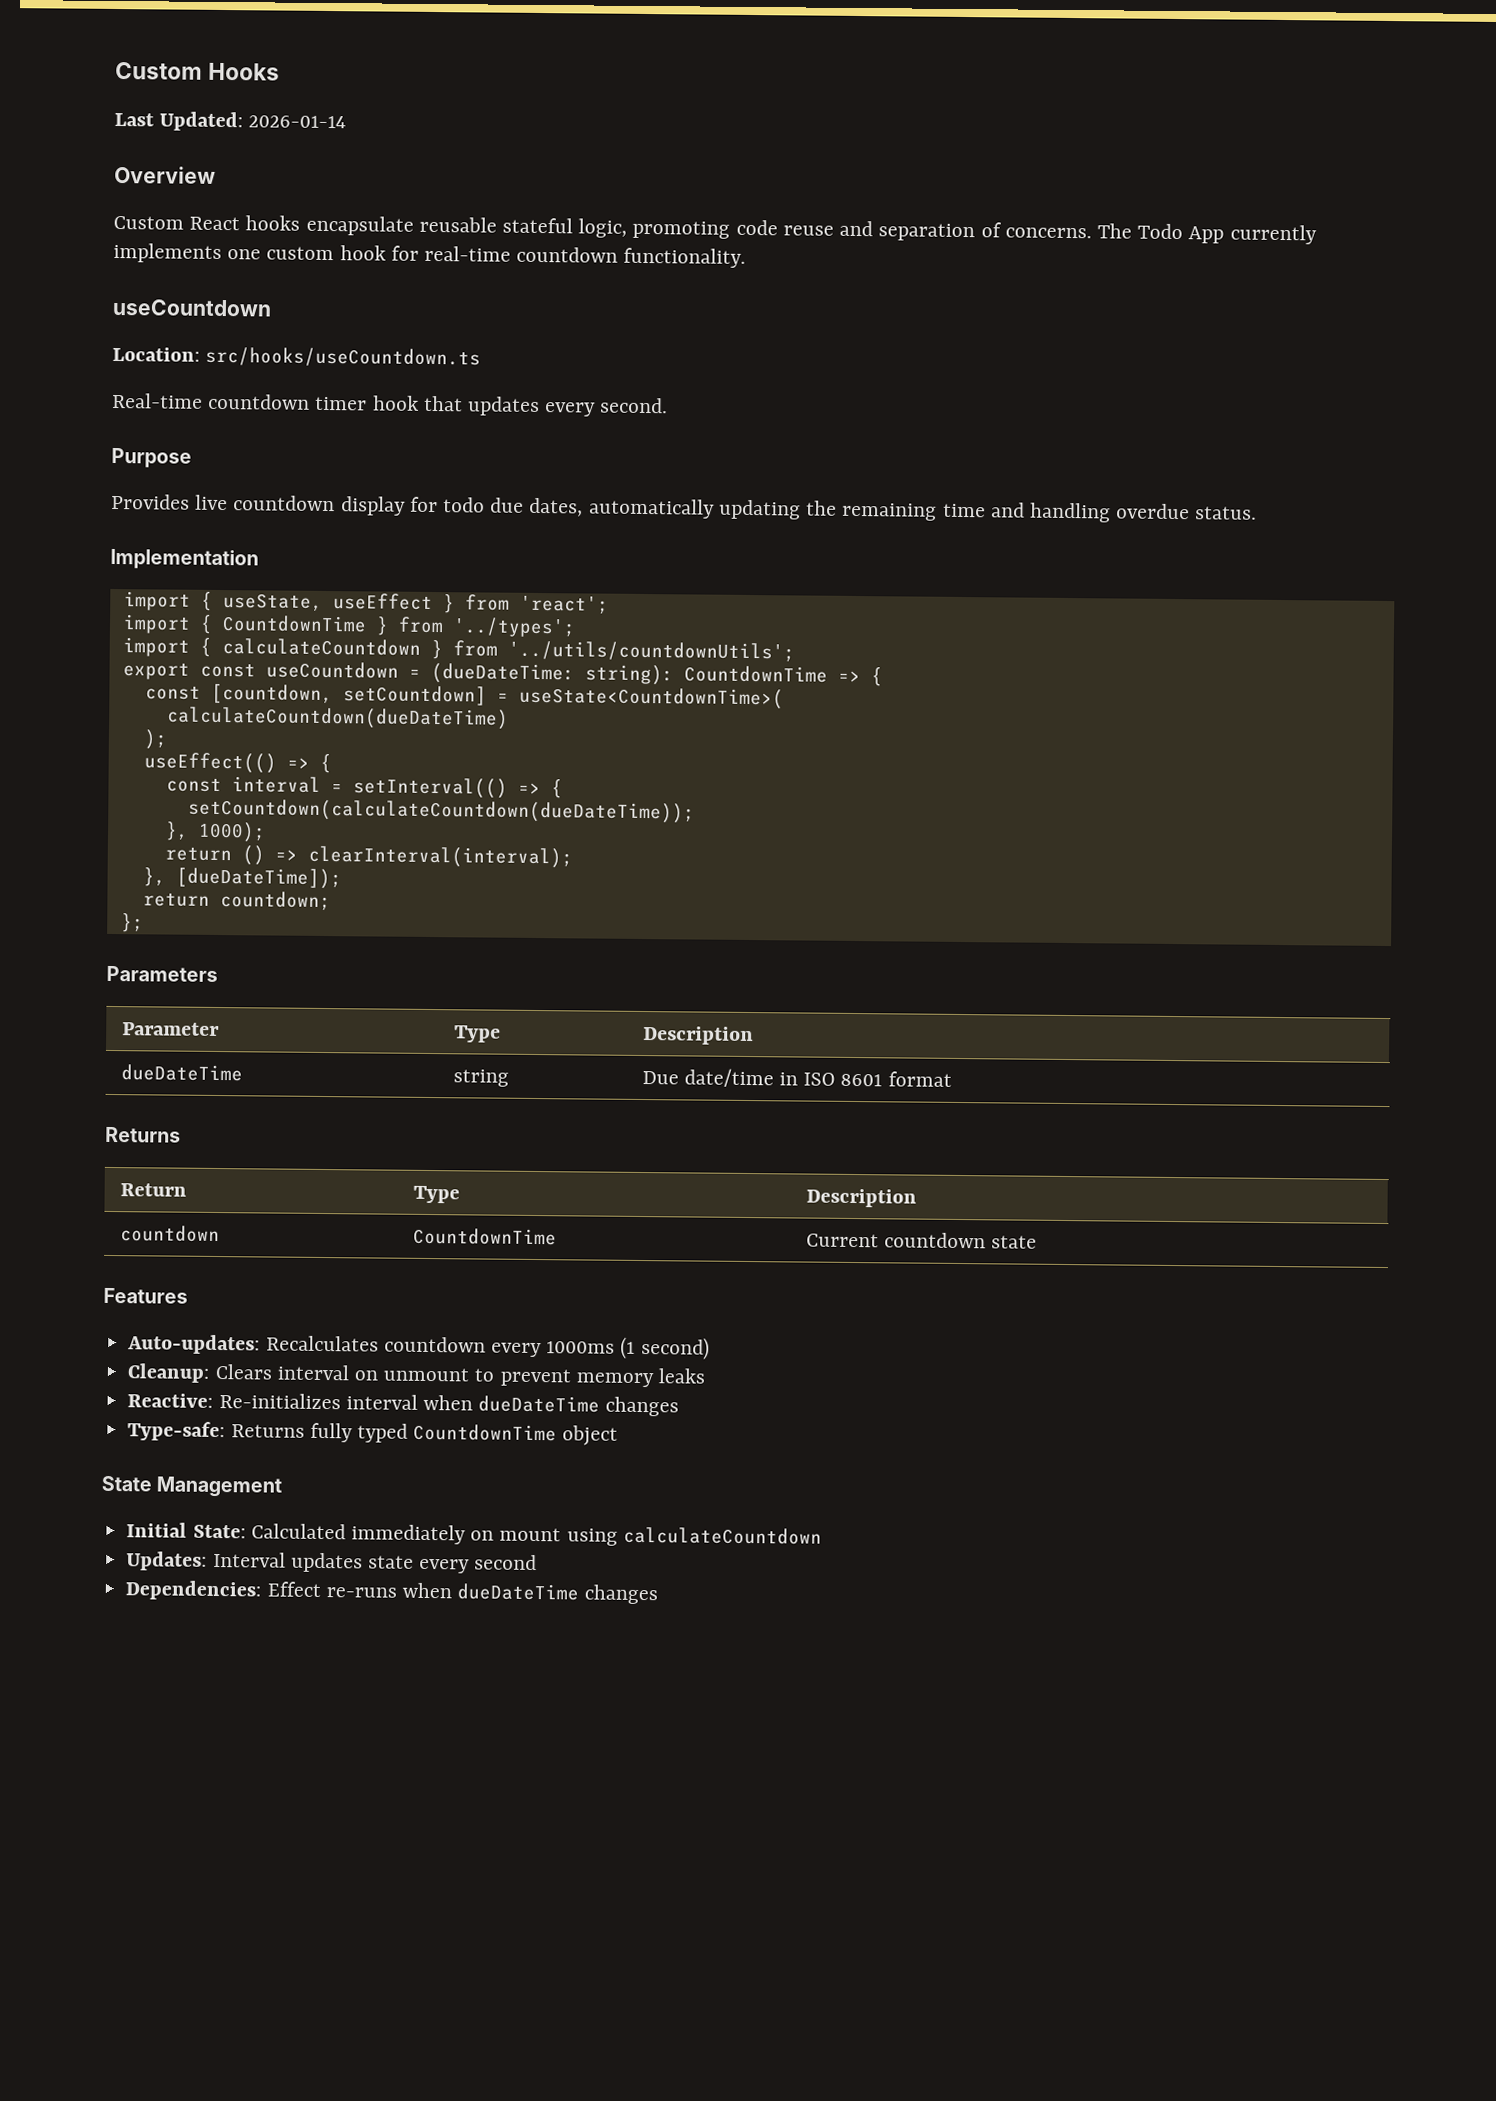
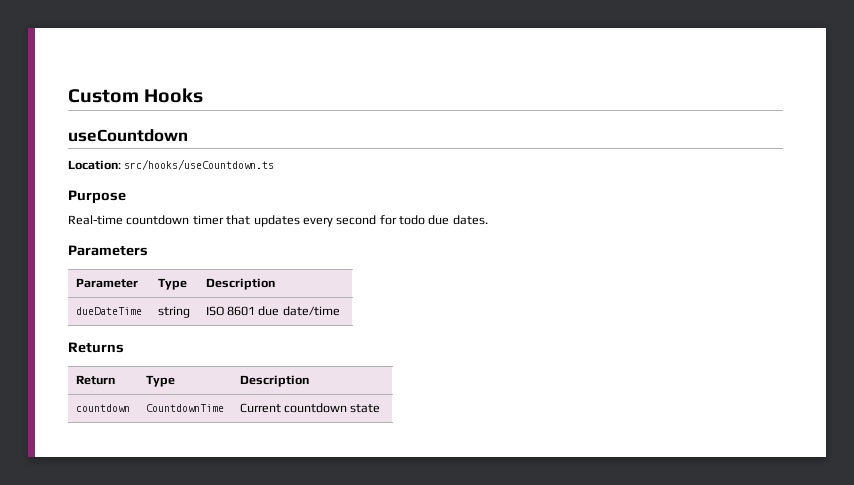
- Last Updated: 2026-01-14
- Overview
- Custom React hooks encapsulate reusable stateful logic, promoting code reuse and separation of concerns. The Todo App currently implements one custom hook for real-time countdown functionality.
+ Purpose
- Real-time countdown timer hook that updates every second.
- Purpose
- Provides live countdown display for todo due dates, automatically updating the remaining time and handling overdue status.
- Implementation
- import { useState, useEffect } from 'react';
- import { CountdownTime } from '../types';
- import { calculateCountdown } from '../utils/countdownUtils';
- export const useCountdown = (dueDateTime: string): CountdownTime => {
- const [countdown, setCountdown] = useState<CountdownTime>(
- calculateCountdown(dueDateTime)
- );
- useEffect(() => {
- const interval = setInterval(() => {
- setCountdown(calculateCountdown(dueDateTime));
- }, 1000);
- return () => clearInterval(interval);
- }, [dueDateTime]);
- return countdown;
- };
+ Real-time countdown timer that updates every second for todo due dates.
- dueDateTime | string | Due date/time in ISO 8601 format
+ dueDateTime | string | ISO 8601 due date/time
- Features
- Auto-updates: Recalculates countdown every 1000ms (1 second)
- Cleanup: Clears interval on unmount to prevent memory leaks
- Reactive: Re-initializes interval when dueDateTime changes
- Type-safe: Returns fully typed CountdownTime object
- State Management
- Initial State: Calculated immediately on mount using calculateCountdown
- Updates: Interval updates state every second
- Dependencies: Effect re-runs when dueDateTime changes

